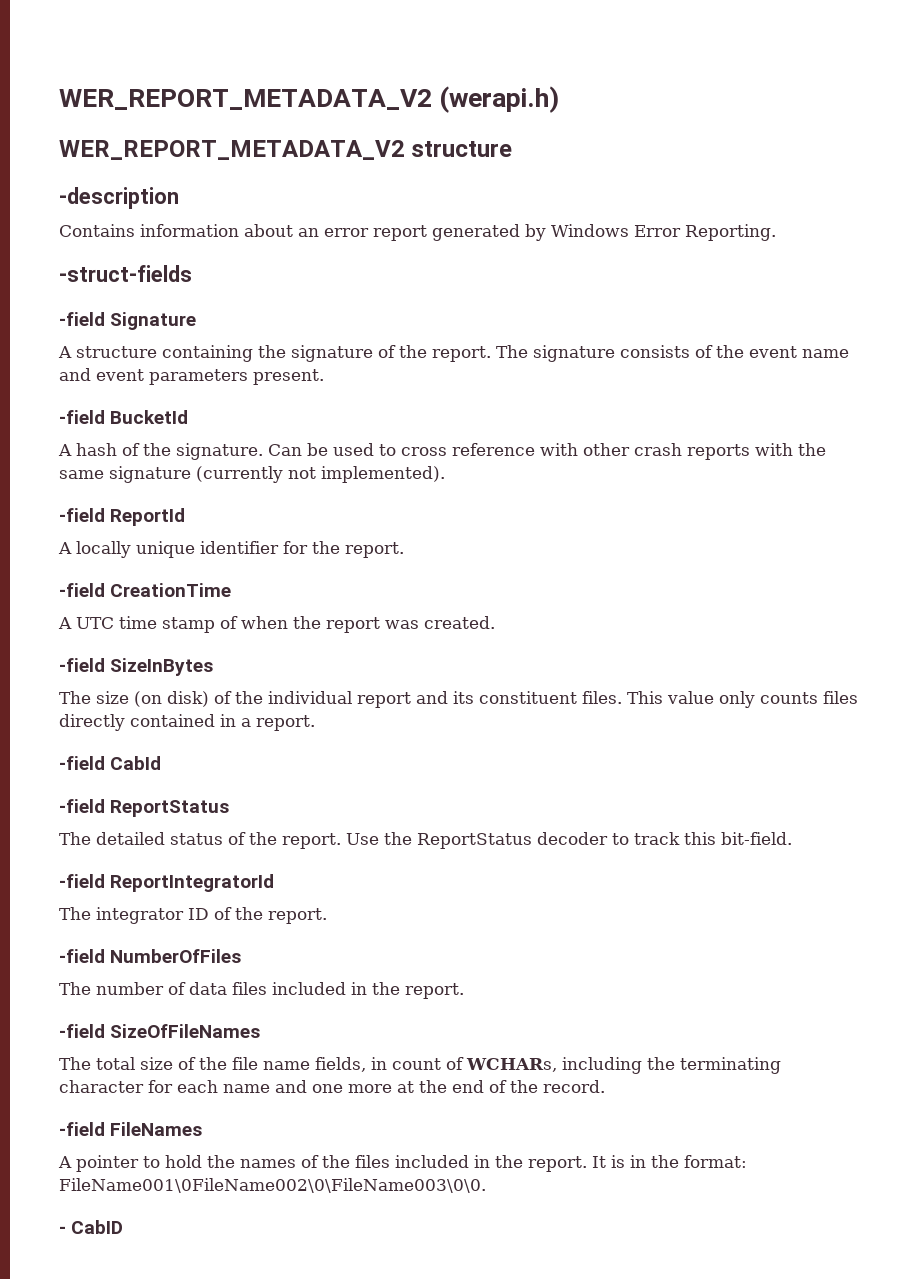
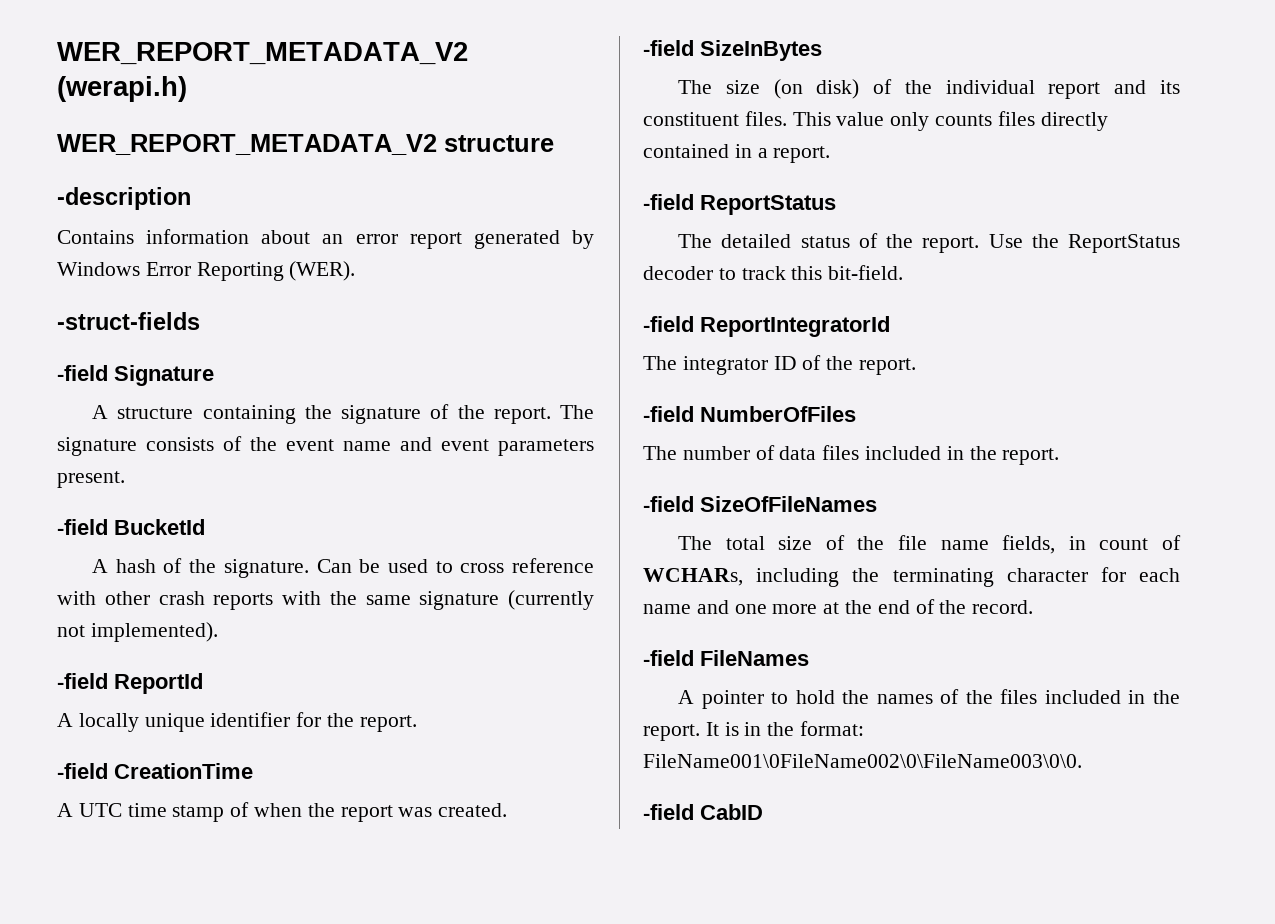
- Contains information about an error report generated by Windows Error Reporting.
+ Contains information about an error report generated by Windows Error Reporting (WER).
- -field CabId
- - CabID
+ -field CabID

